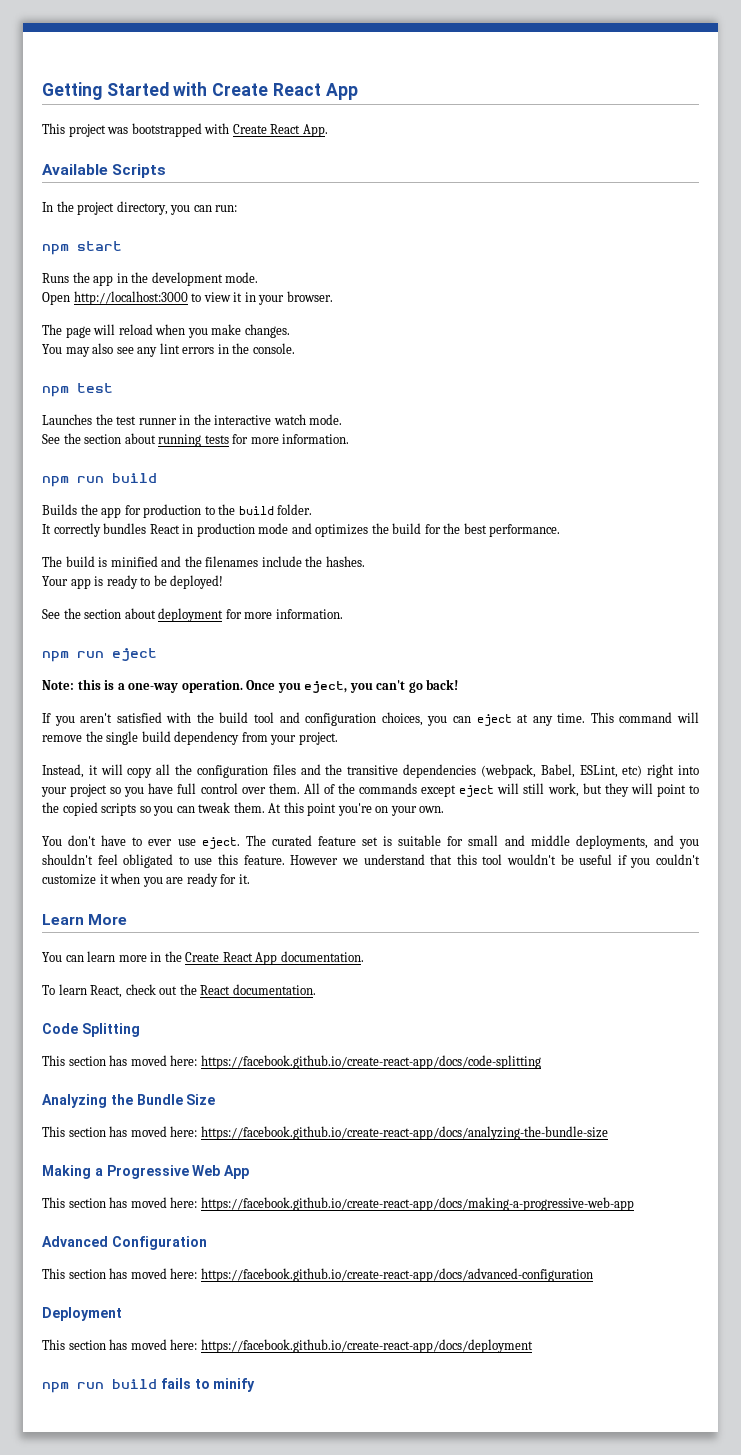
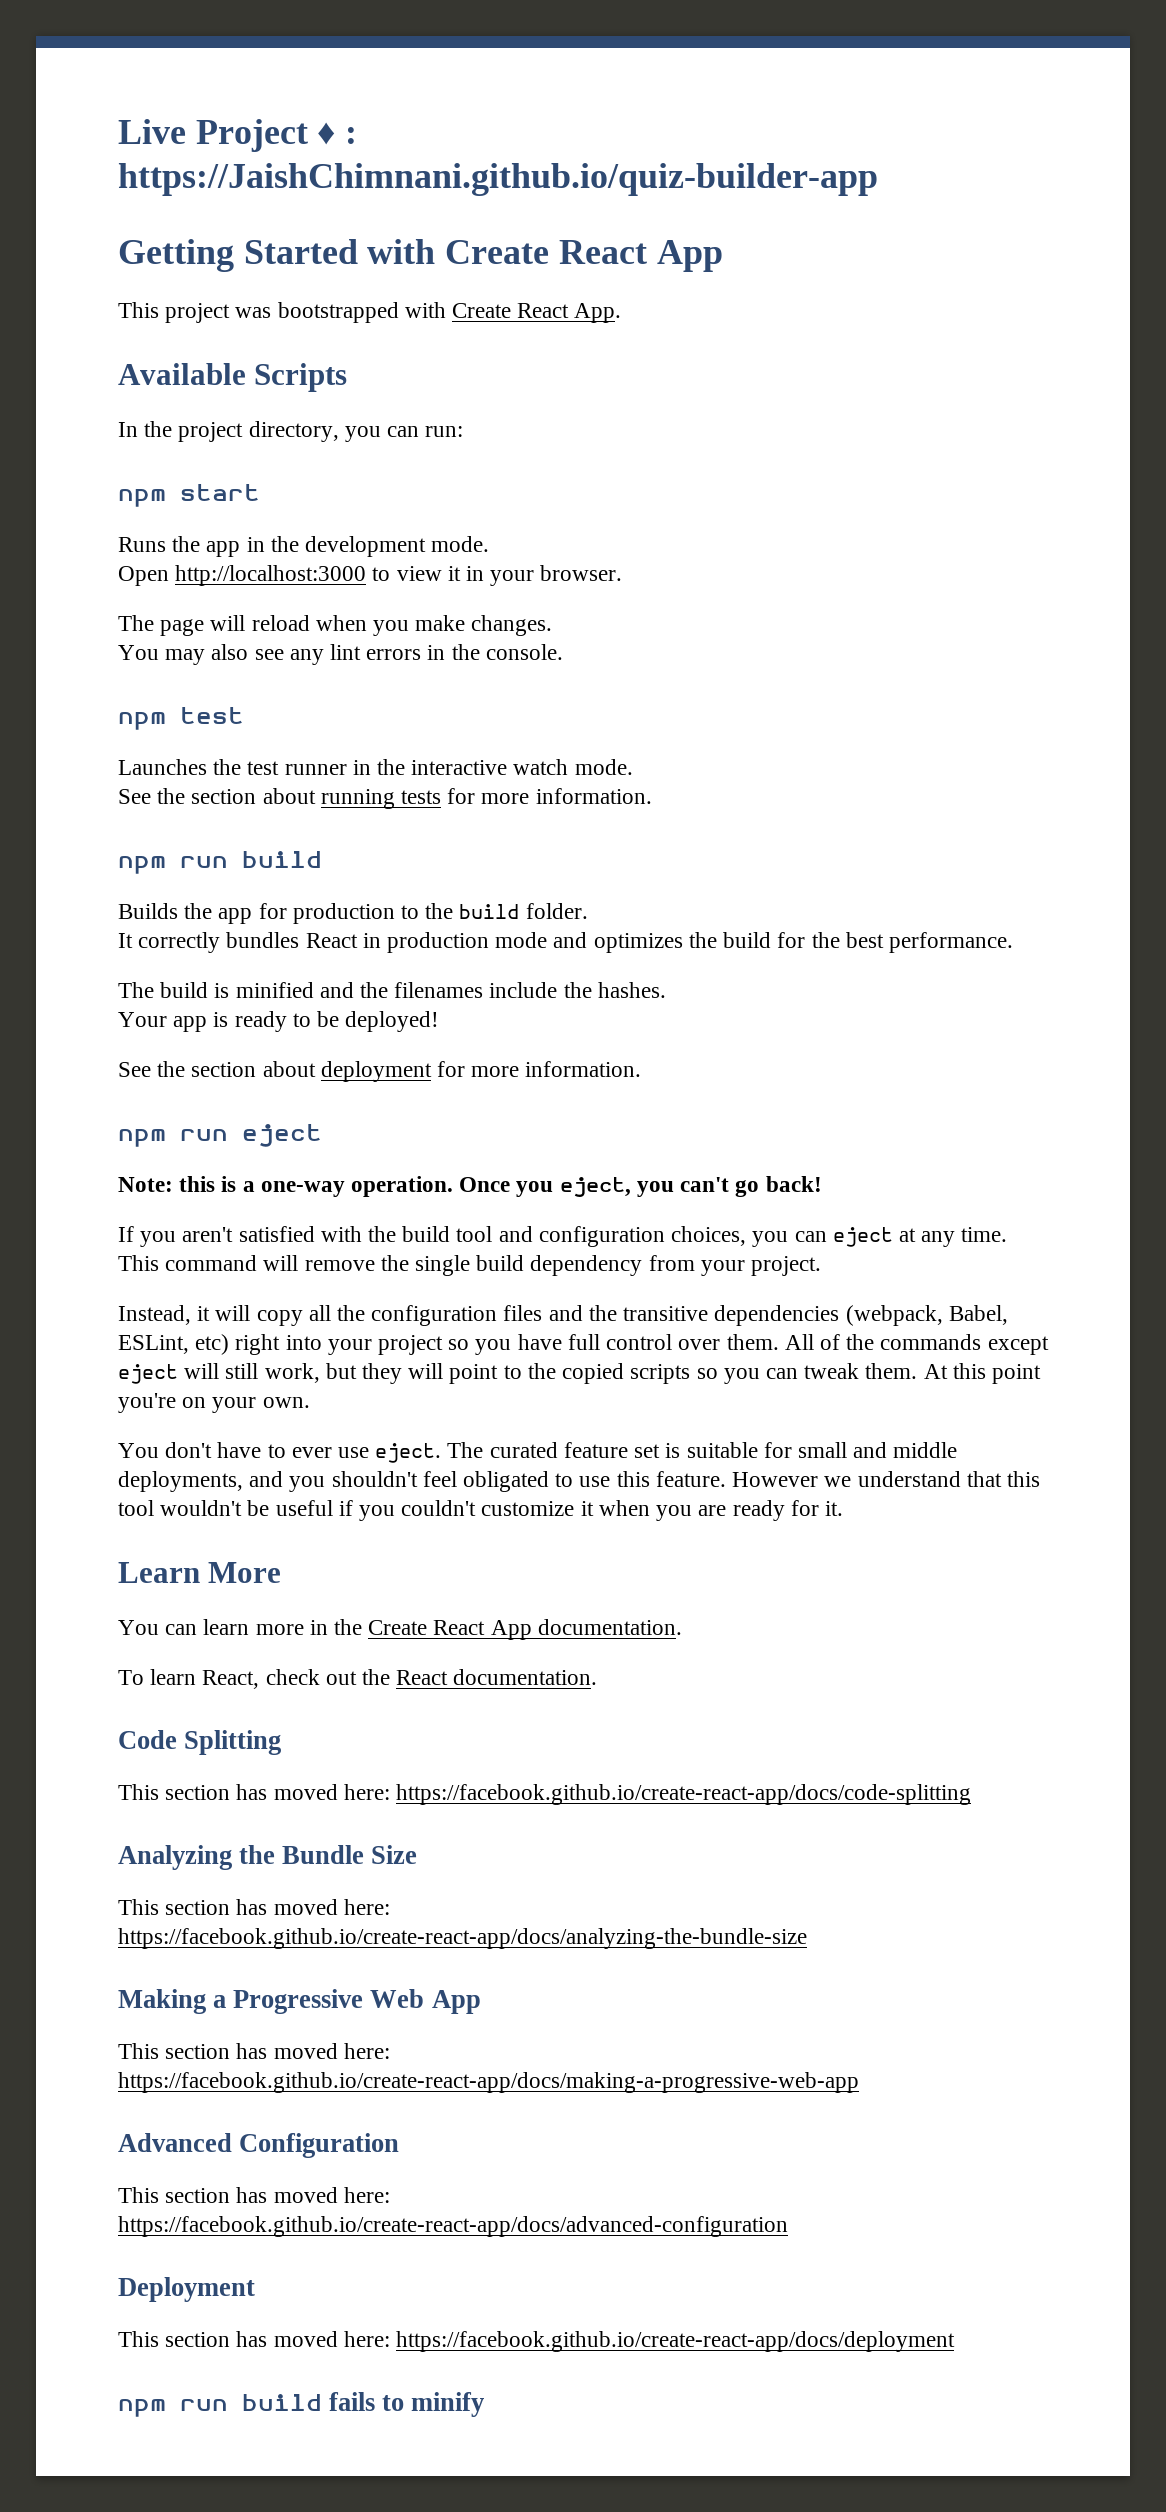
+ Live Project ♦ : https://JaishChimnani.github.io/quiz-builder-app

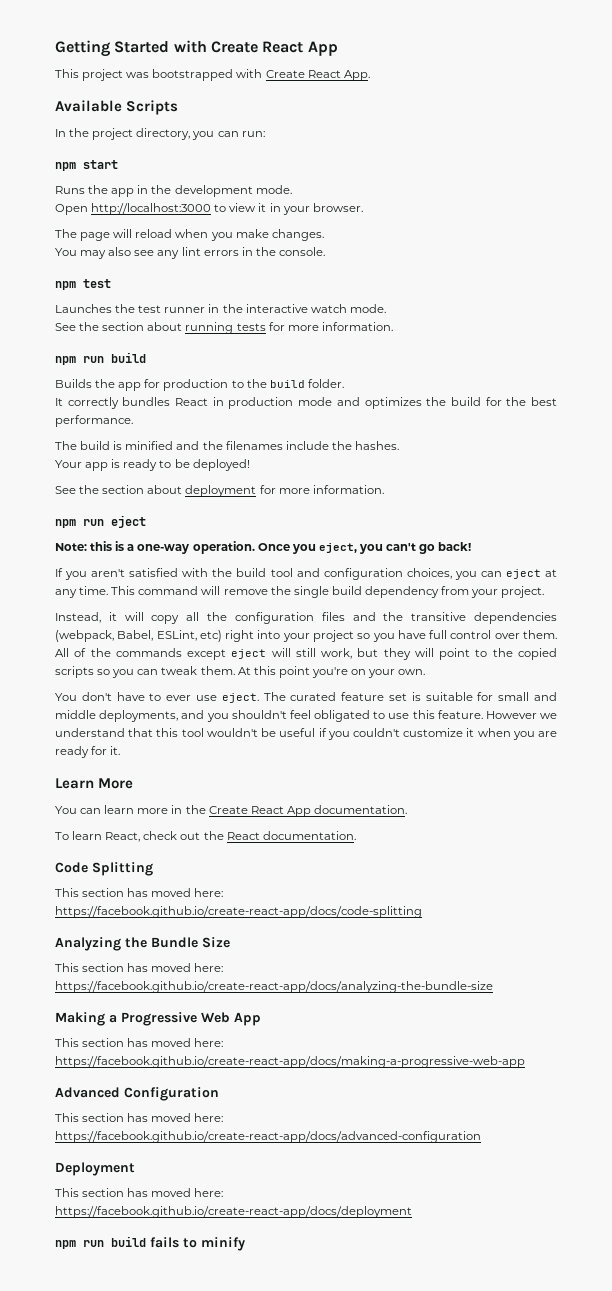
- Live Project ♦ : https://JaishChimnani.github.io/quiz-builder-app

